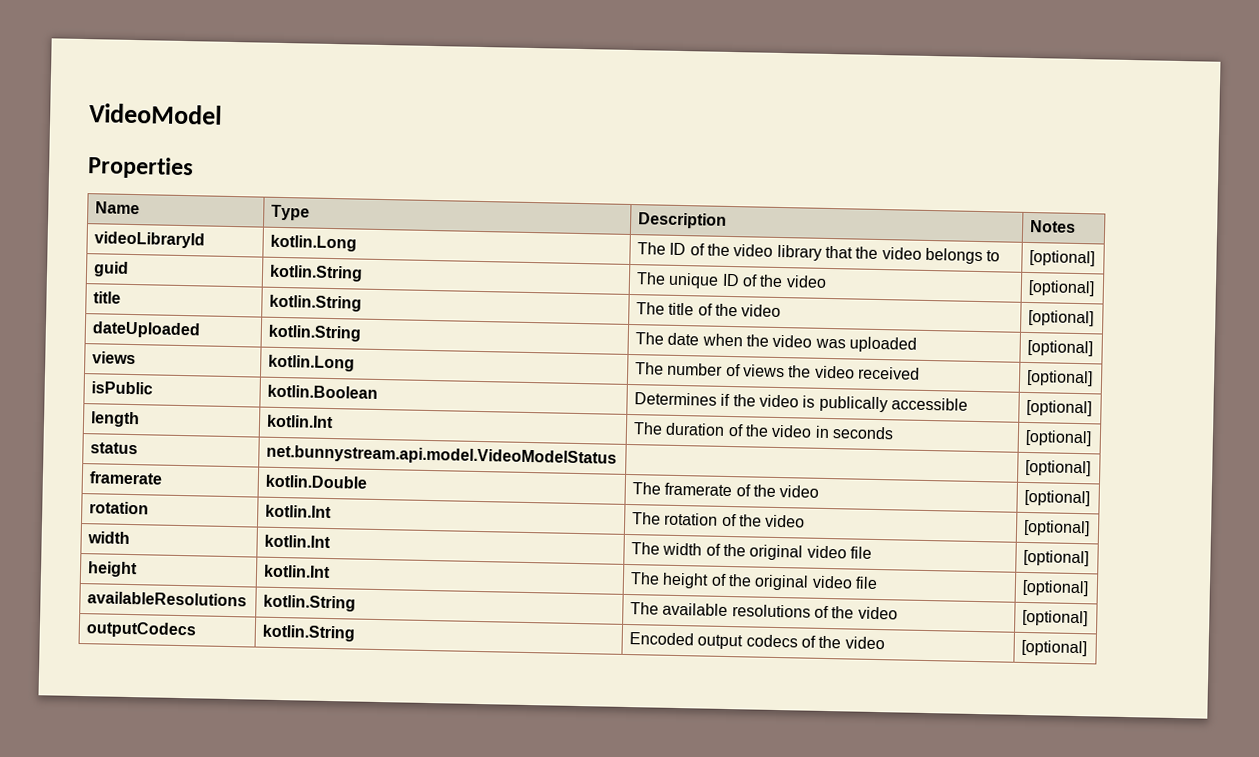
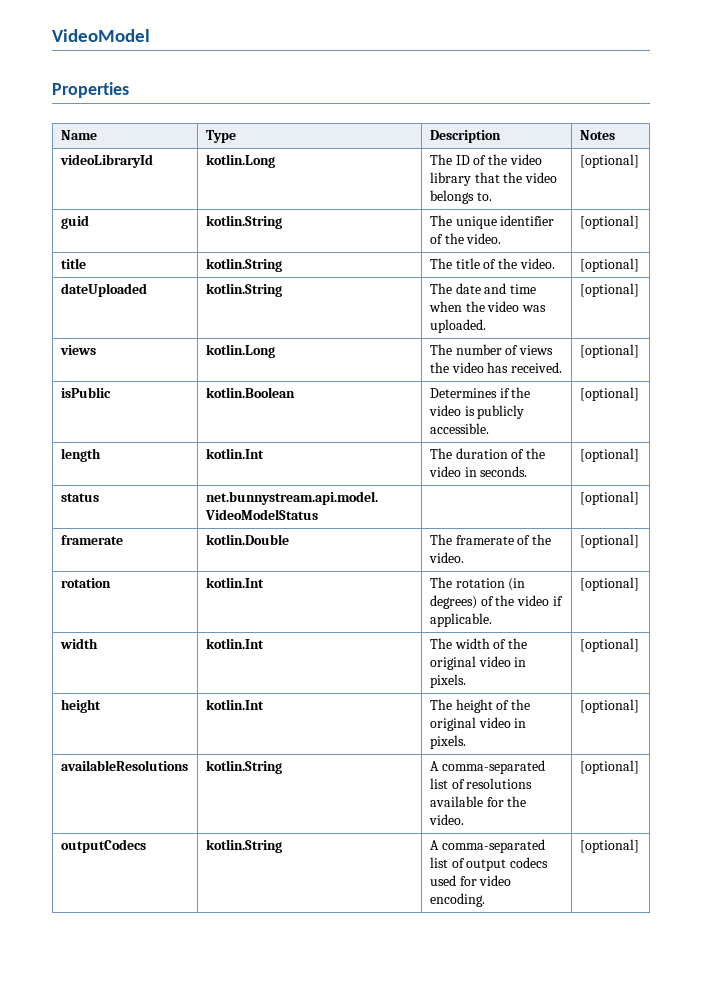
- videoLibraryId | kotlin.Long | The ID of the video library that the video belongs to | [optional]
+ videoLibraryId | kotlin.Long | The ID of the video library that the video belongs to. | [optional]
- guid | kotlin.String | The unique ID of the video | [optional]
+ guid | kotlin.String | The unique identifier of the video. | [optional]
- title | kotlin.String | The title of the video | [optional]
+ title | kotlin.String | The title of the video. | [optional]
- dateUploaded | kotlin.String | The date when the video was uploaded | [optional]
+ dateUploaded | kotlin.String | The date and time when the video was uploaded. | [optional]
- views | kotlin.Long | The number of views the video received | [optional]
+ views | kotlin.Long | The number of views the video has received. | [optional]
- isPublic | kotlin.Boolean | Determines if the video is publically accessible | [optional]
+ isPublic | kotlin.Boolean | Determines if the video is publicly accessible. | [optional]
- length | kotlin.Int | The duration of the video in seconds | [optional]
+ length | kotlin.Int | The duration of the video in seconds. | [optional]
- framerate | kotlin.Double | The framerate of the video | [optional]
+ framerate | kotlin.Double | The framerate of the video. | [optional]
- rotation | kotlin.Int | The rotation of the video | [optional]
+ rotation | kotlin.Int | The rotation (in degrees) of the video if applicable. | [optional]
- width | kotlin.Int | The width of the original video file | [optional]
+ width | kotlin.Int | The width of the original video in pixels. | [optional]
- height | kotlin.Int | The height of the original video file | [optional]
+ height | kotlin.Int | The height of the original video in pixels. | [optional]
- availableResolutions | kotlin.String | The available resolutions of the video | [optional]
- outputCodecs | kotlin.String | Encoded output codecs of the video | [optional]
+ availableResolutions | kotlin.String | A comma-separated list of resolutions available for the video. | [optional]
+ outputCodecs | kotlin.String | A comma-separated list of output codecs used for video encoding. | [optional]

